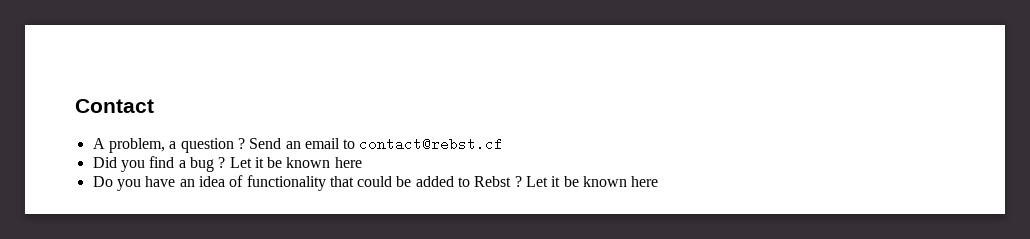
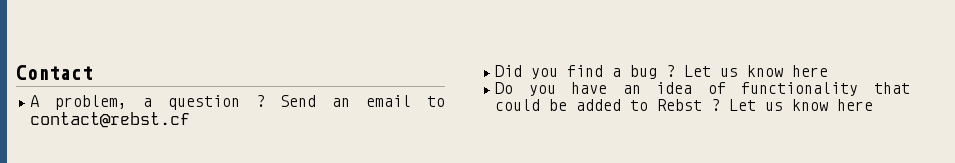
- Did you find a bug ? Let it be known here
+ Did you find a bug ? Let us know here
- Do you have an idea of functionality that could be added to Rebst ? Let it be known here
+ Do you have an idea of functionality that could be added to Rebst ? Let us know here

